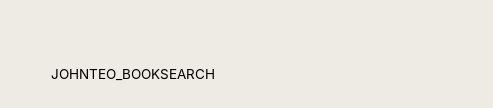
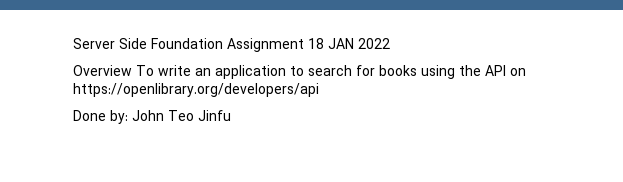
- JOHNTEO_BOOKSEARCH
+ Server Side Foundation Assignment 18 JAN 2022
+ Overview To write an application to search for books using the API on https://openlibrary.org/developers/api
+ Done by: John Teo Jinfu

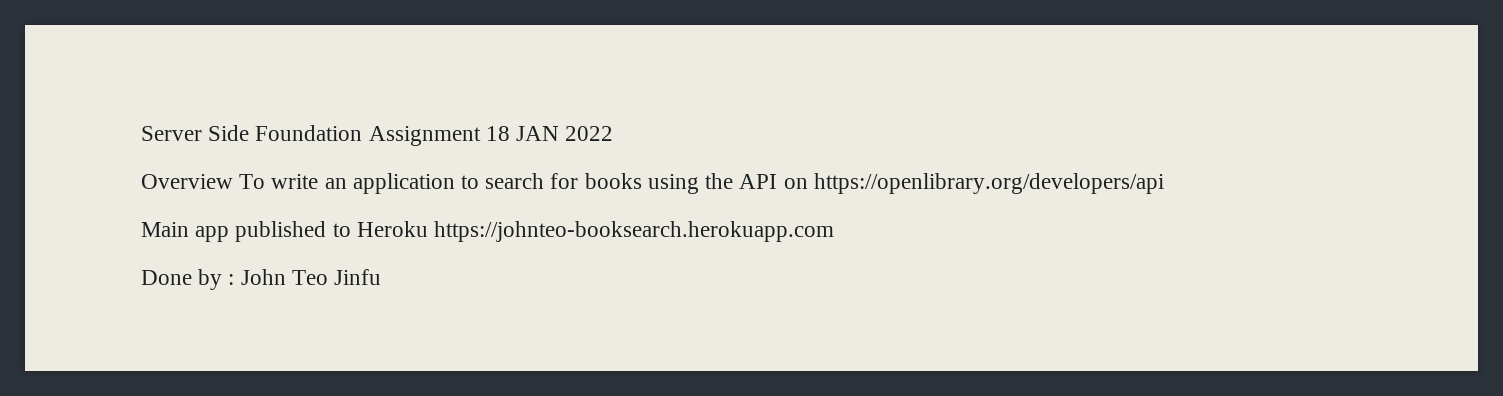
+ Main app published to Heroku https://johnteo-booksearch.herokuapp.com
- Done by: John Teo Jinfu
+ Done by : John Teo Jinfu

